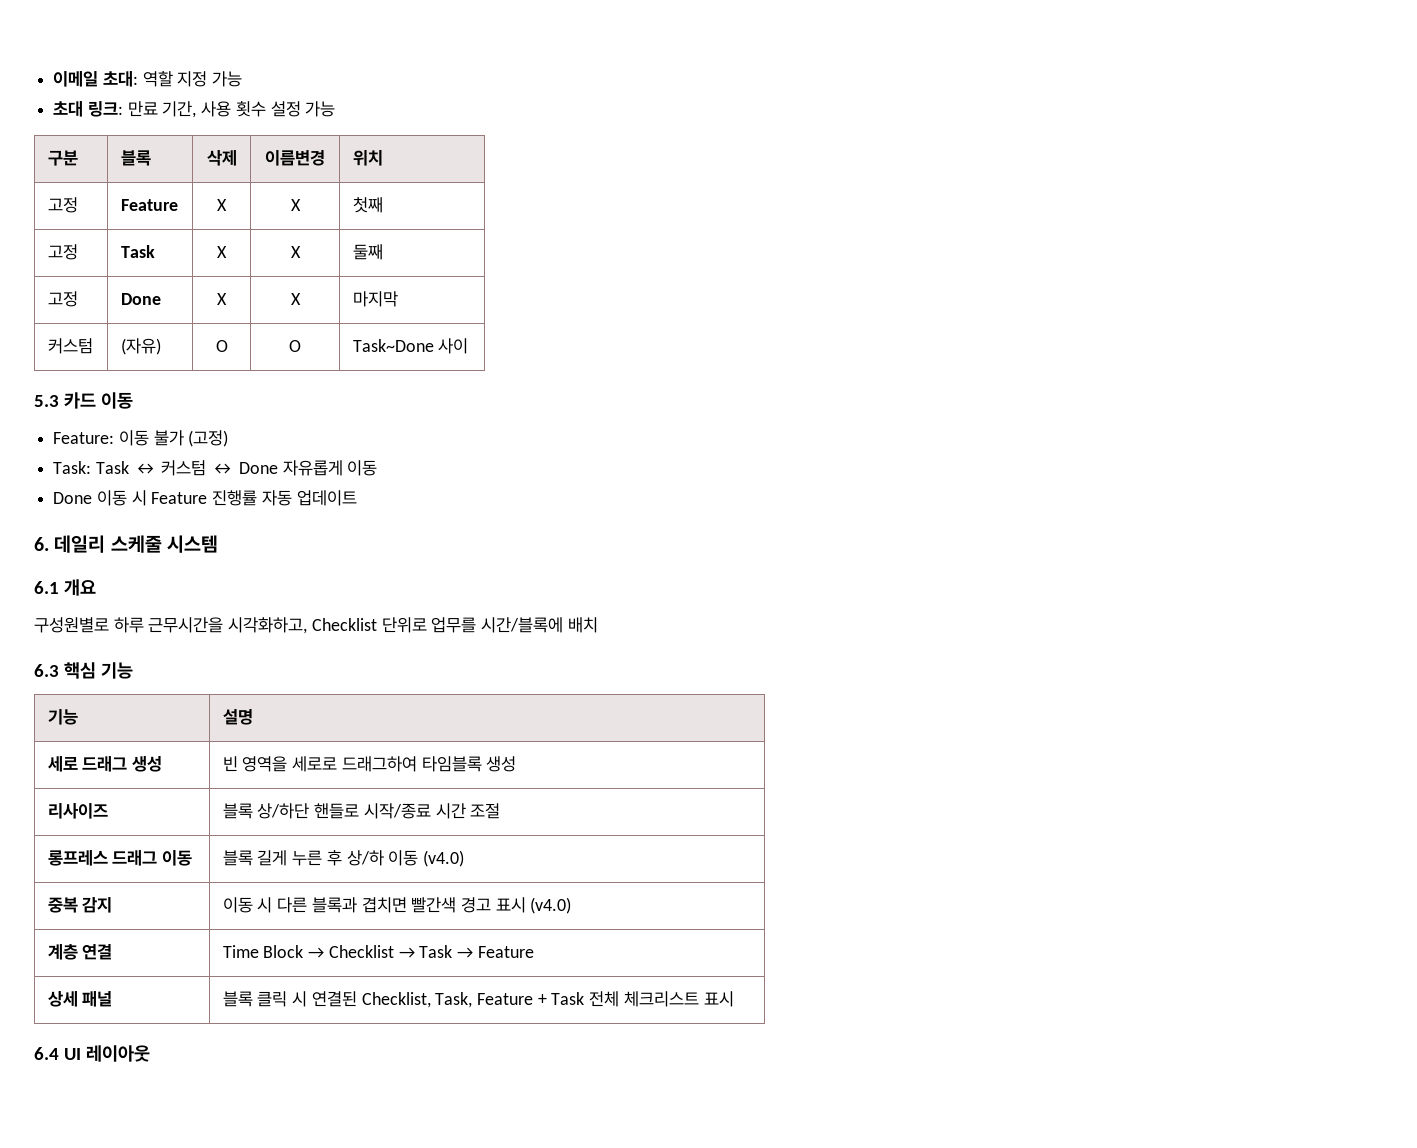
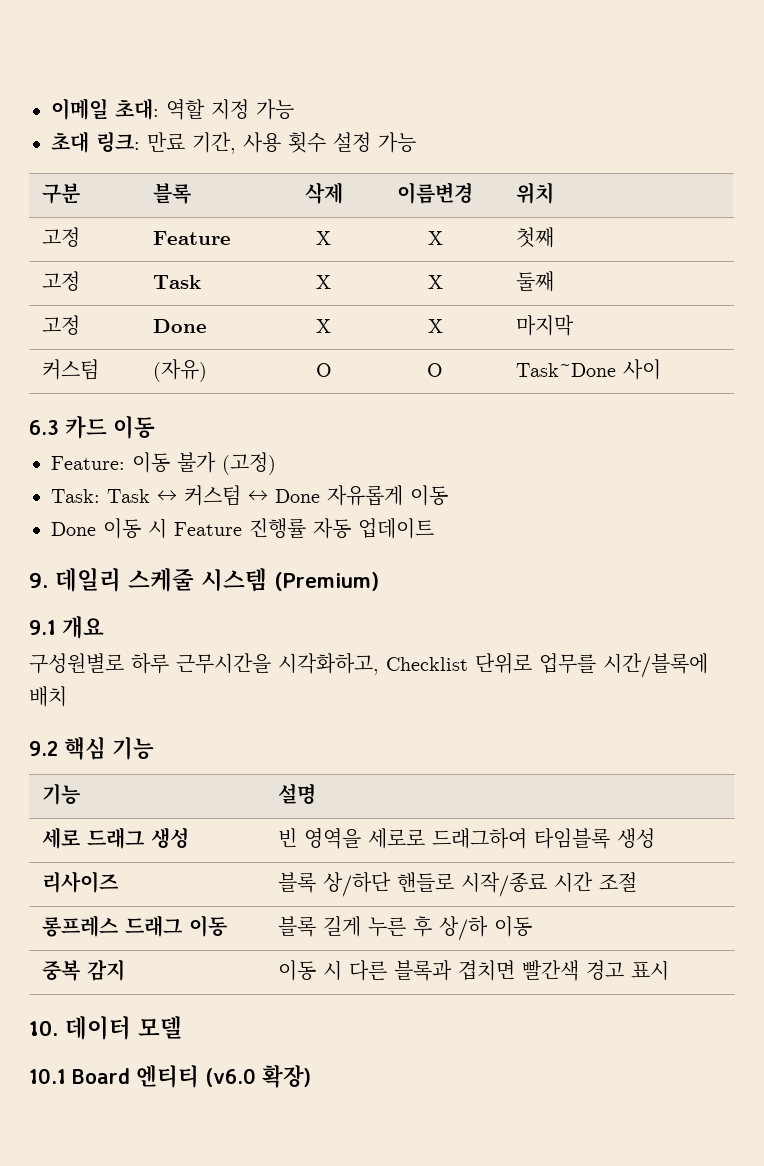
- 5.3 카드 이동
+ 6.3 카드 이동
- 6. 데일리 스케줄 시스템
- 6.1 개요
+ 9. 데일리 스케줄 시스템 (Premium)
+ 9.1 개요
- 6.3 핵심 기능
+ 9.2 핵심 기능
- 롱프레스 드래그 이동 | 블록 길게 누른 후 상/하 이동 (v4.0)
+ 롱프레스 드래그 이동 | 블록 길게 누른 후 상/하 이동
- 중복 감지 | 이동 시 다른 블록과 겹치면 빨간색 경고 표시 (v4.0)
- 계층 연결 | Time Block → Checklist → Task → Feature
- 상세 패널 | 블록 클릭 시 연결된 Checklist, Task, Feature + Task 전체 체크리스트 표시
- 6.4 UI 레이아웃
+ 중복 감지 | 이동 시 다른 블록과 겹치면 빨간색 경고 표시
+ 10. 데이터 모델
+ 10.1 Board 엔티티 (v6.0 확장)

